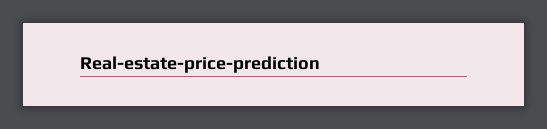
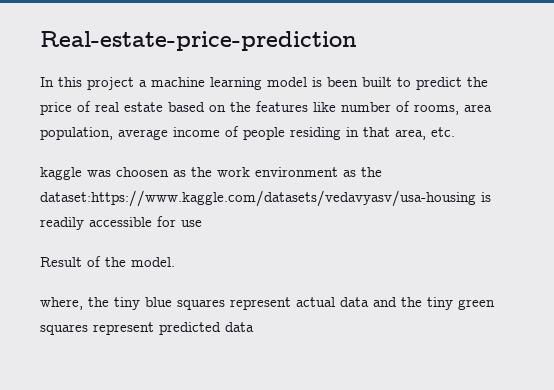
+ In this project a machine learning model is been built to predict the price of real estate based on the features like number of rooms, area population, average income of people residing in that area, etc.
+ kaggle was choosen as the work environment as the dataset:https://www.kaggle.com/datasets/vedavyasv/usa-housing is readily accessible for use
+ Result of the model.
+ where, the tiny blue squares represent actual data and the tiny green squares represent predicted data

